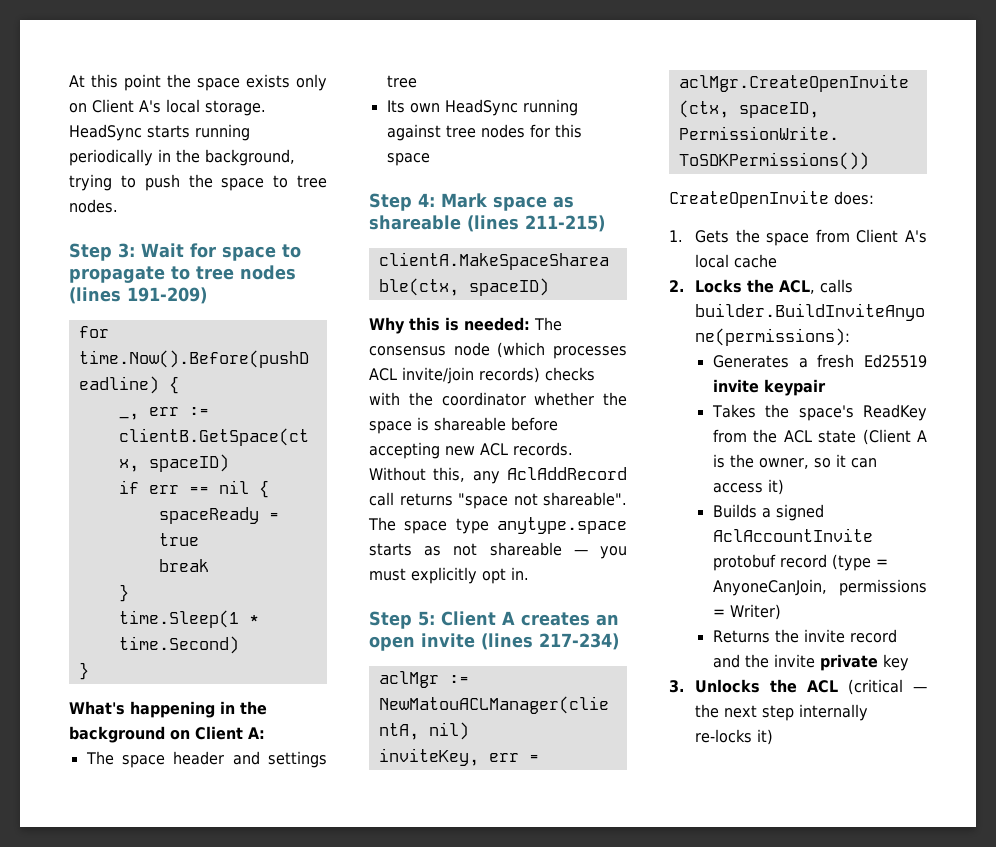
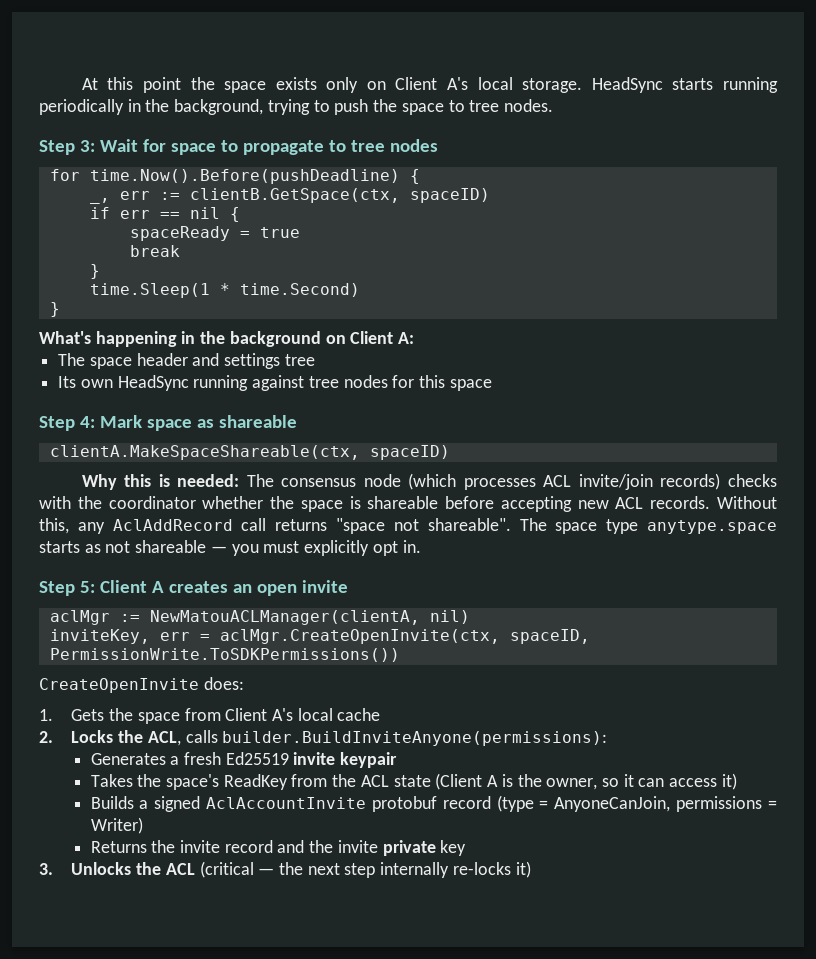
- Step 3: Wait for space to propagate to tree nodes (lines 191-209)
+ Step 3: Wait for space to propagate to tree nodes
- Step 4: Mark space as shareable (lines 211-215)
+ Step 4: Mark space as shareable
- Step 5: Client A creates an open invite (lines 217-234)
+ Step 5: Client A creates an open invite

